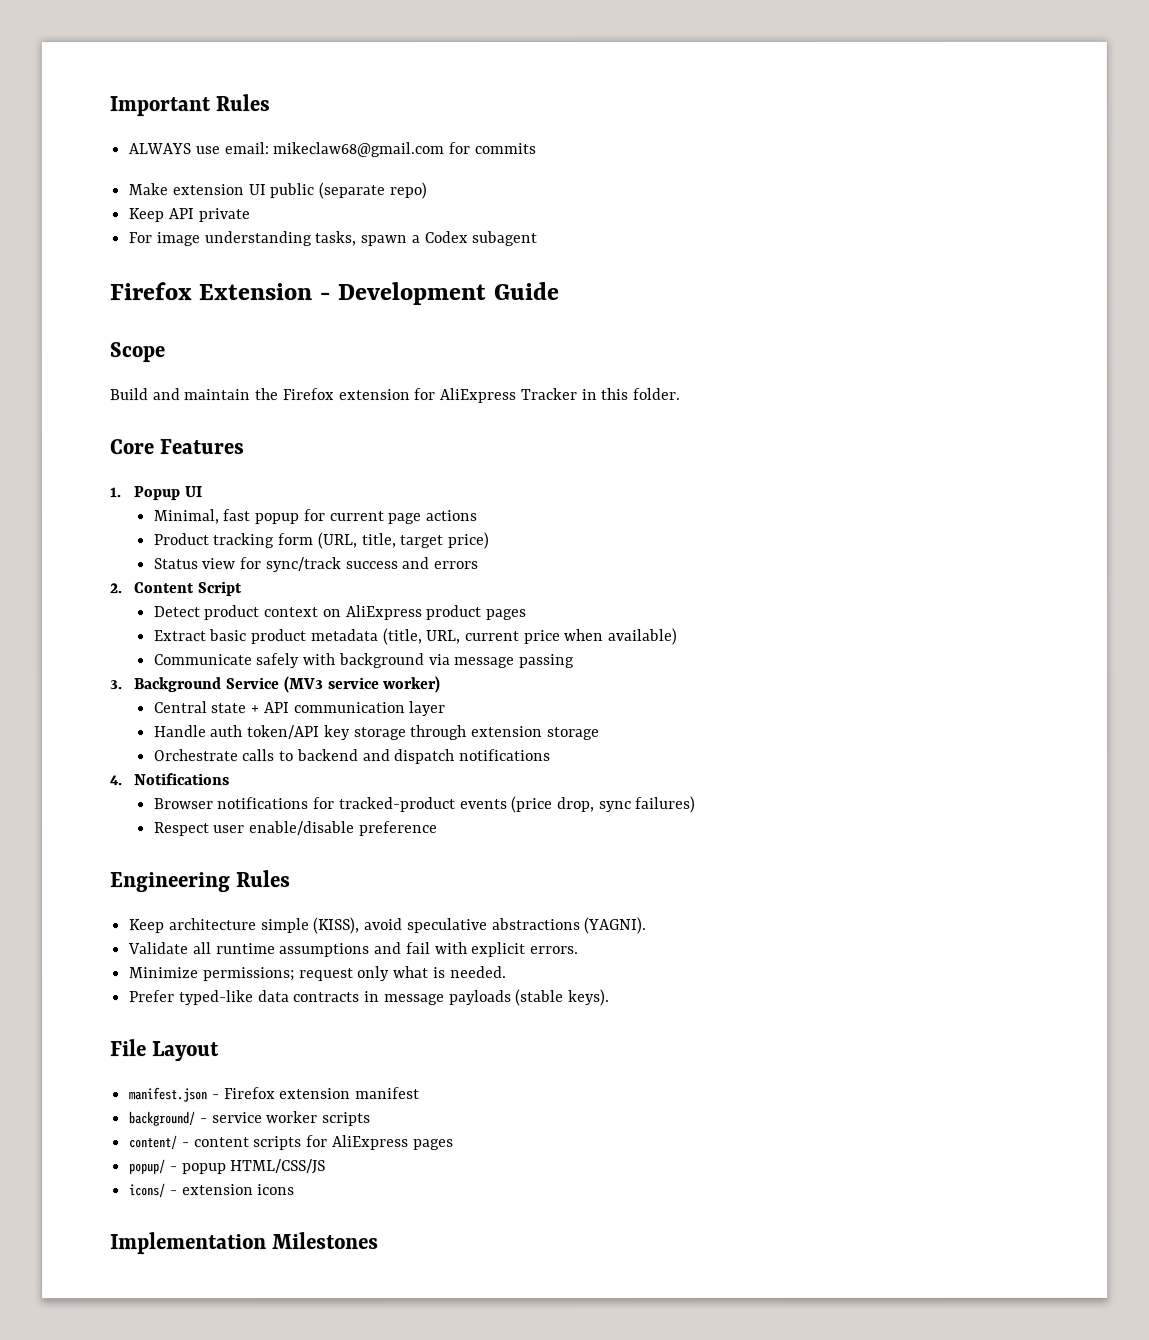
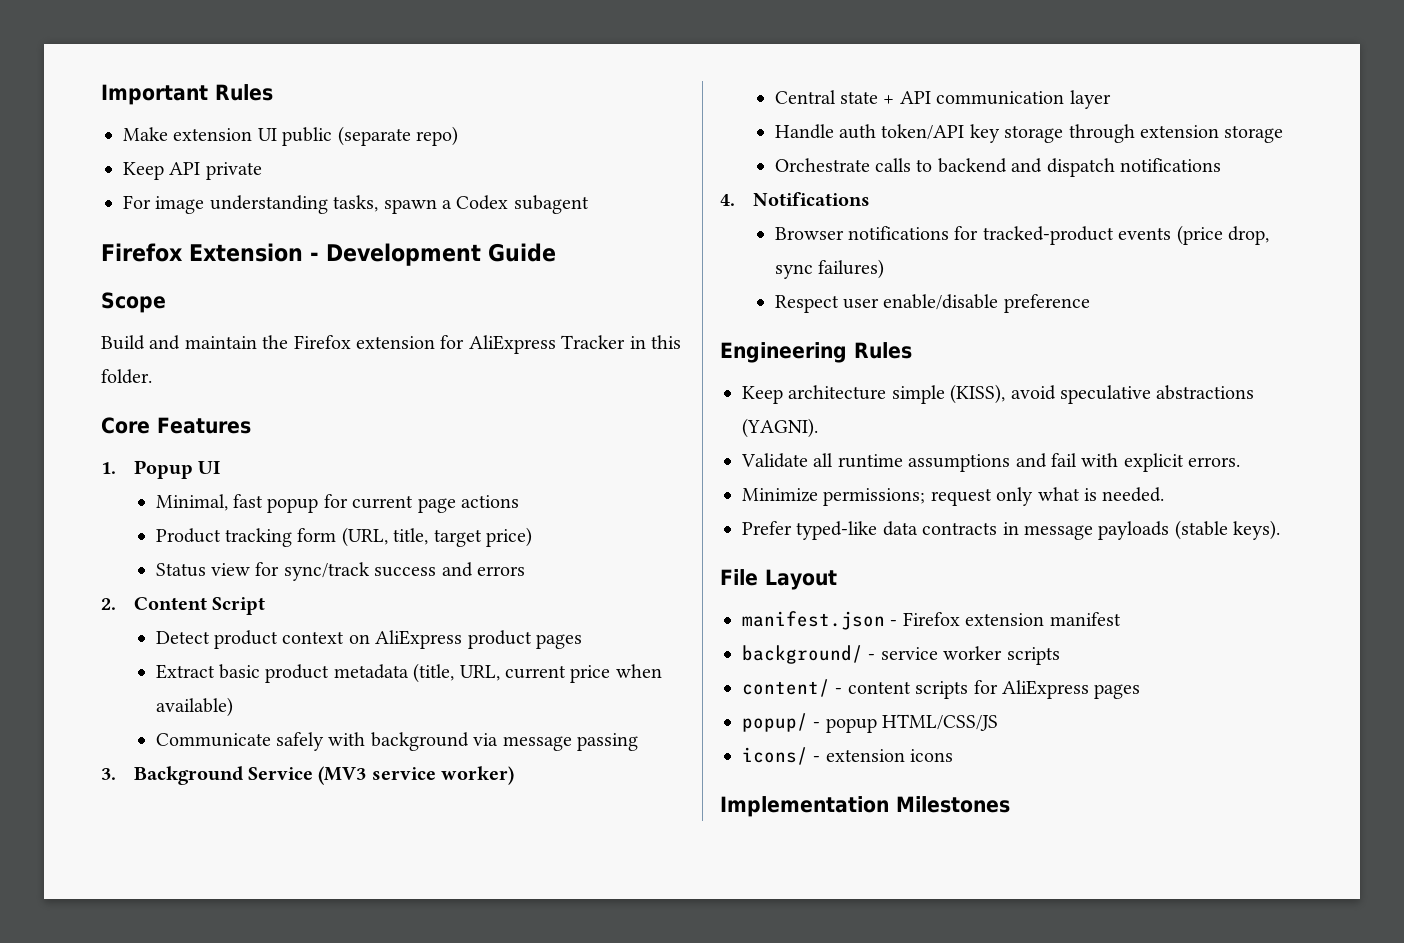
- ALWAYS use email: mikeclaw68@gmail.com for commits

